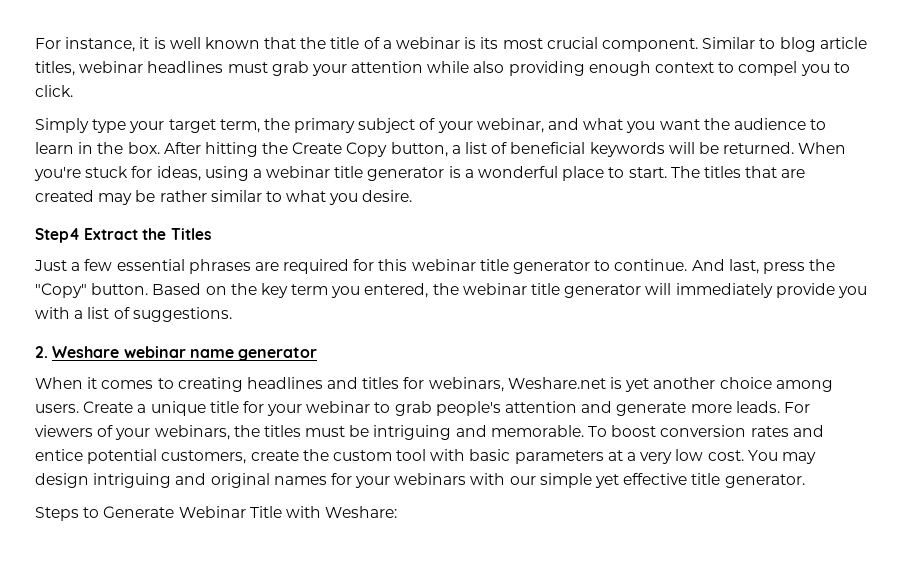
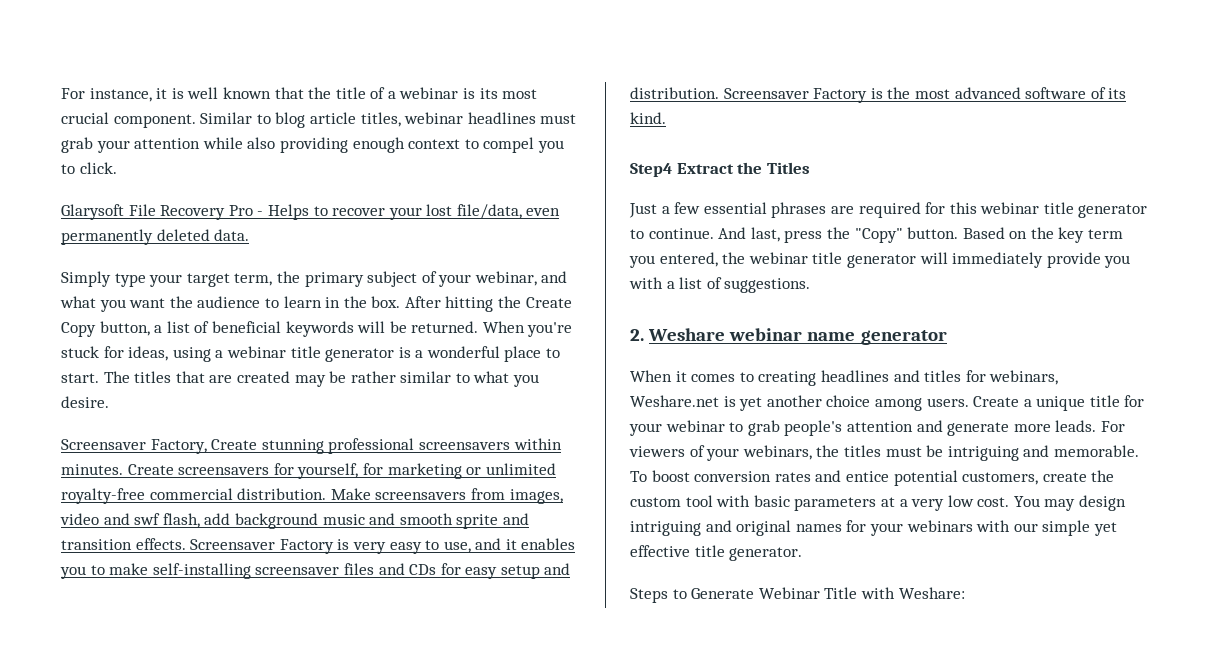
+ Glarysoft File Recovery Pro - Helps to recover your lost file/data, even permanently deleted data.
+ Screensaver Factory, Create stunning professional screensavers within minutes. Create screensavers for yourself, for marketing or unlimited royalty-free commercial distribution. Make screensavers from images, video and swf flash, add background music and smooth sprite and transition effects. Screensaver Factory is very easy to use, and it enables you to make self-installing screensaver files and CDs for easy setup and distribution. Screensaver Factory is the most advanced software of its kind.

